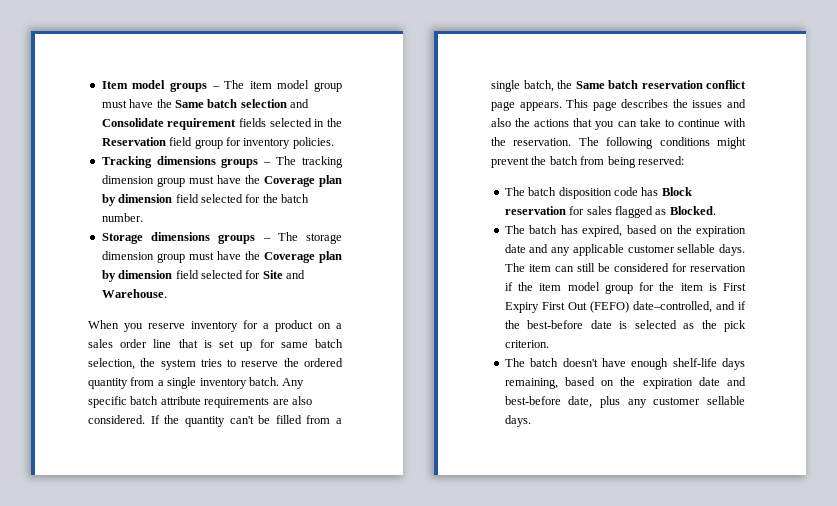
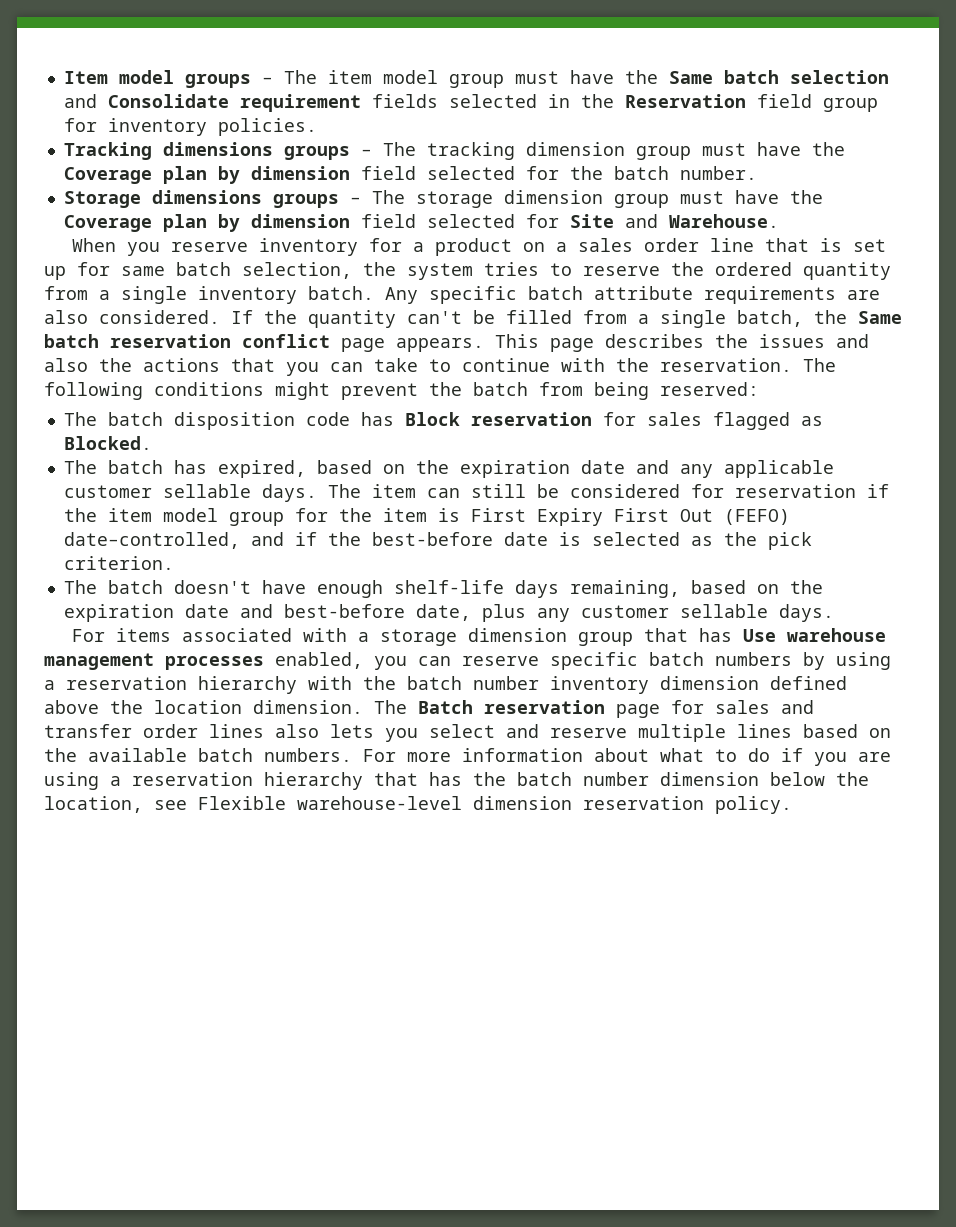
+ For items associated with a storage dimension group that has Use warehouse management processes enabled, you can reserve specific batch numbers by using a reservation hierarchy with the batch number inventory dimension defined above the location dimension. The Batch reservation page for sales and transfer order lines also lets you select and reserve multiple lines based on the available batch numbers. For more information about what to do if you are using a reservation hierarchy that has the batch number dimension below the location, see Flexible warehouse-level dimension reservation policy.

